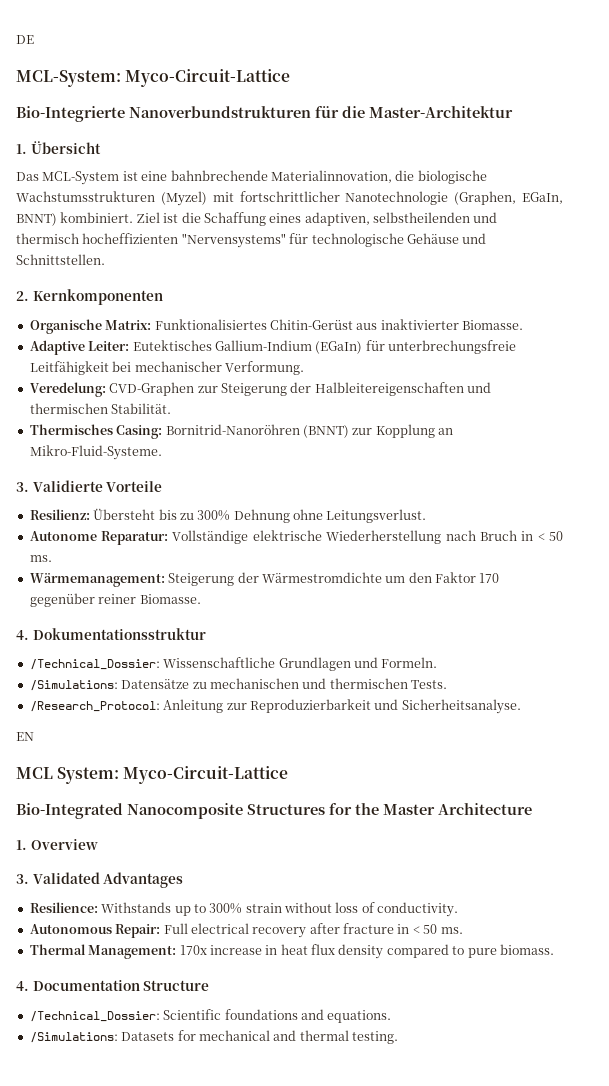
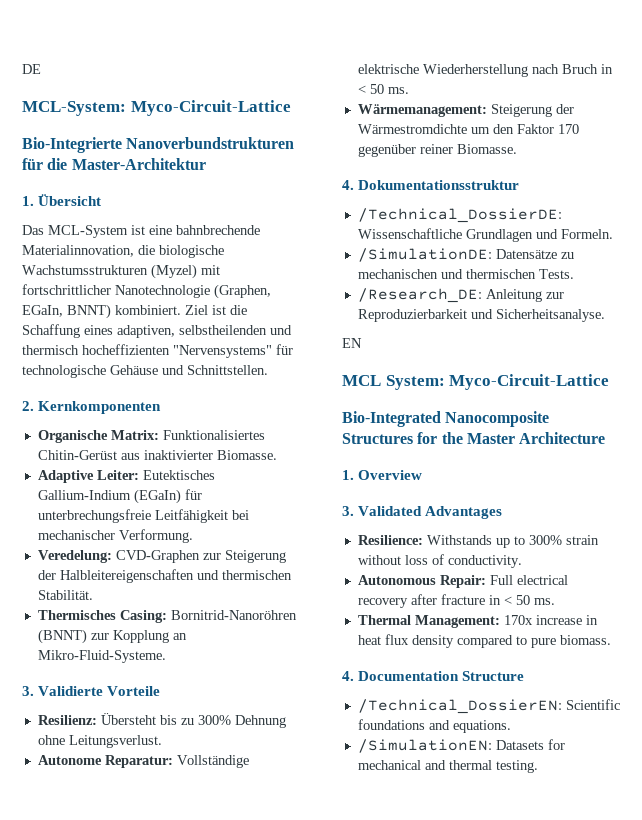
- /Technical_Dossier: Wissenschaftliche Grundlagen und Formeln.
+ /Technical_DossierDE: Wissenschaftliche Grundlagen und Formeln.
- /Simulations: Datensätze zu mechanischen und thermischen Tests.
+ /SimulationDE: Datensätze zu mechanischen und thermischen Tests.
- /Research_Protocol: Anleitung zur Reproduzierbarkeit und Sicherheitsanalyse.
+ /Research_DE: Anleitung zur Reproduzierbarkeit und Sicherheitsanalyse.
- /Technical_Dossier: Scientific foundations and equations.
+ /Technical_DossierEN: Scientific foundations and equations.
- /Simulations: Datasets for mechanical and thermal testing.
+ /SimulationEN: Datasets for mechanical and thermal testing.

